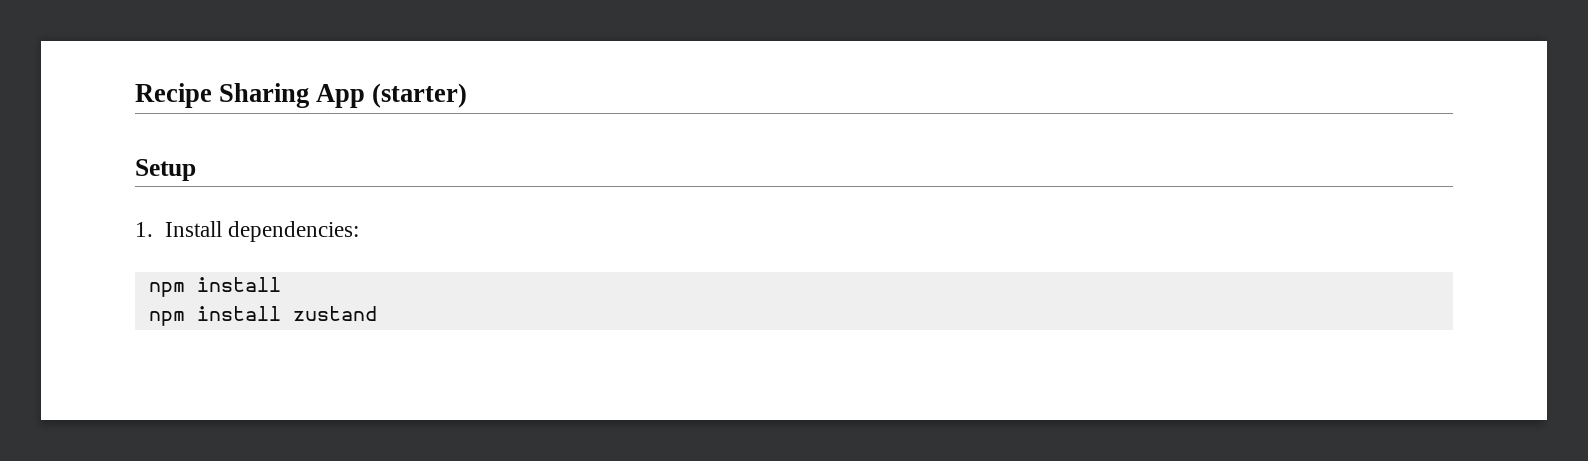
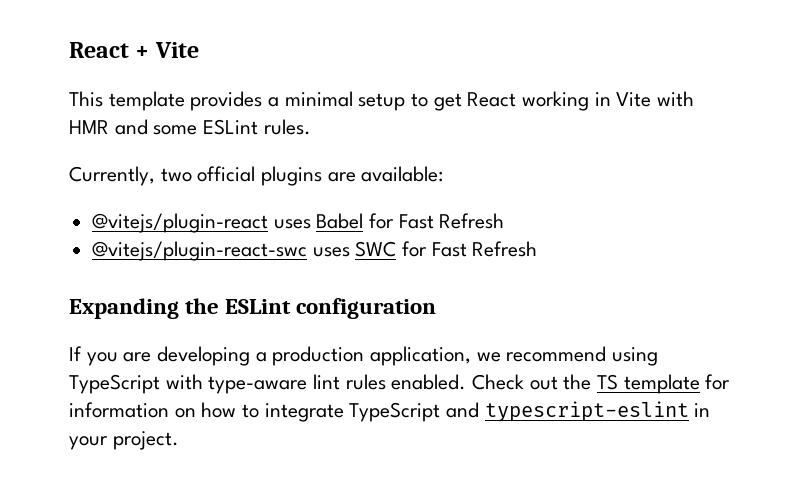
- Recipe Sharing App (starter)
- Setup
- 1. Install dependencies:
- npm install
- npm install zustand
+ React + Vite
+ This template provides a minimal setup to get React working in Vite with HMR and some ESLint rules.
+ Currently, two official plugins are available:
+ @vitejs/plugin-react uses Babel for Fast Refresh
+ @vitejs/plugin-react-swc uses SWC for Fast Refresh
+ Expanding the ESLint configuration
+ If you are developing a production application, we recommend using TypeScript with type-aware lint rules enabled. Check out the TS template for information on how to integrate TypeScript and typescript-eslint in your project.

